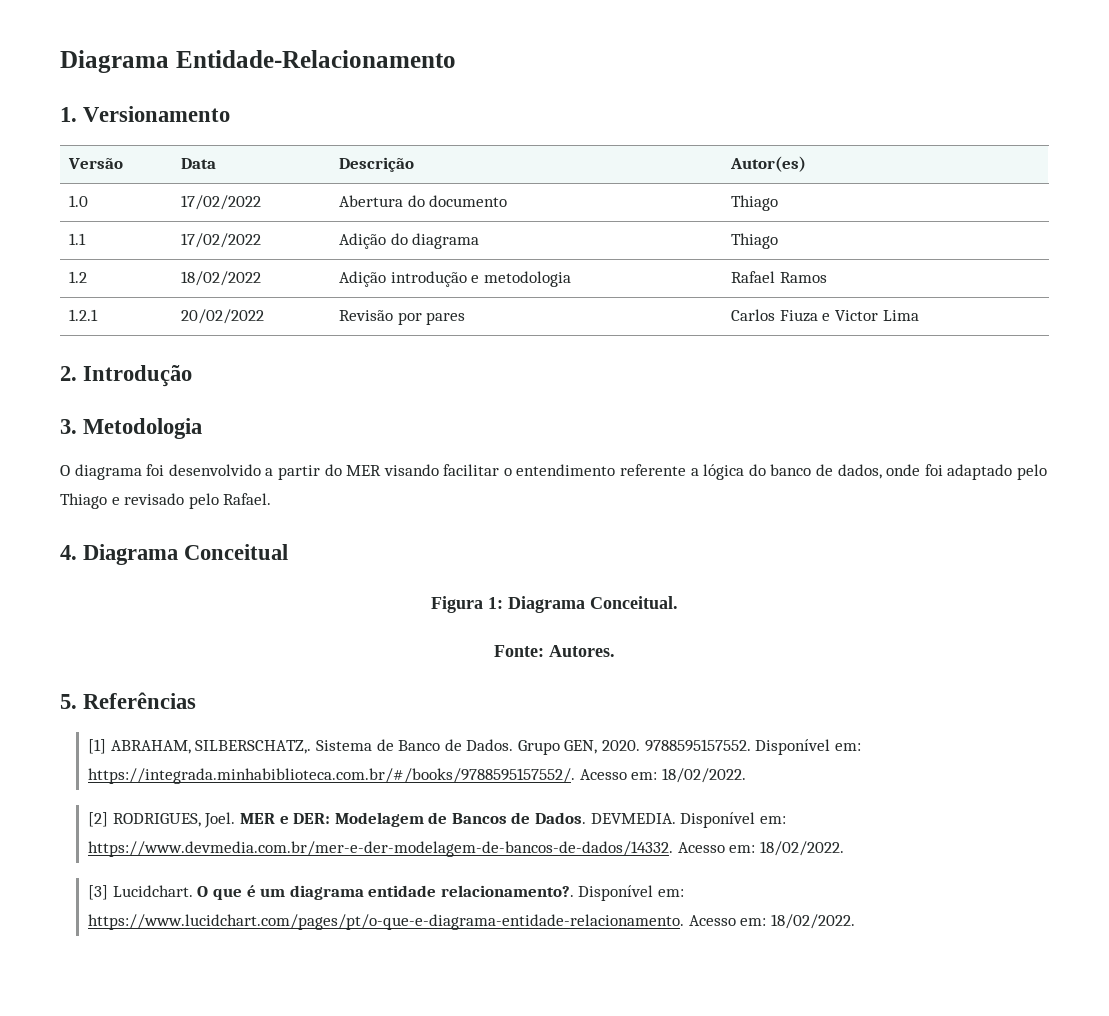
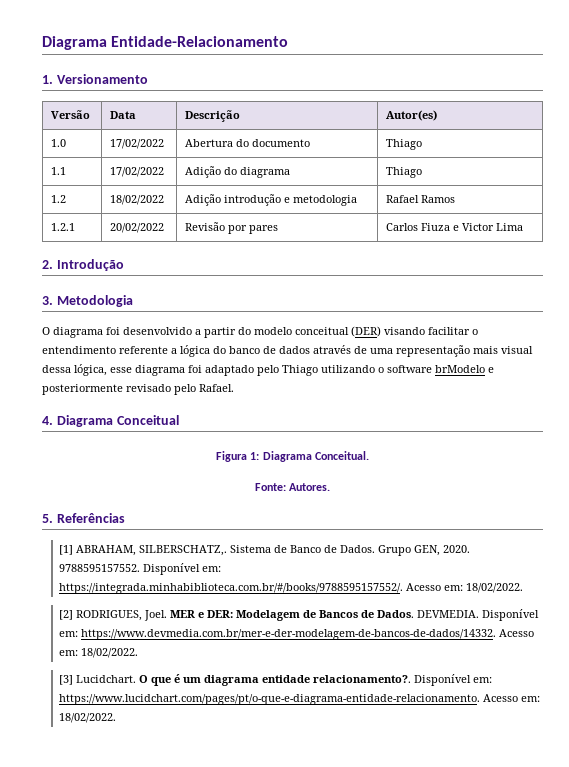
- O diagrama foi desenvolvido a partir do MER visando facilitar o entendimento referente a lógica do banco de dados, onde foi adaptado pelo Thiago e revisado pelo Rafael.
+ O diagrama foi desenvolvido a partir do modelo conceitual (DER) visando facilitar o entendimento referente a lógica do banco de dados através de uma representação mais visual dessa lógica, esse diagrama foi adaptado pelo Thiago utilizando o software brModelo e posteriormente revisado pelo Rafael.

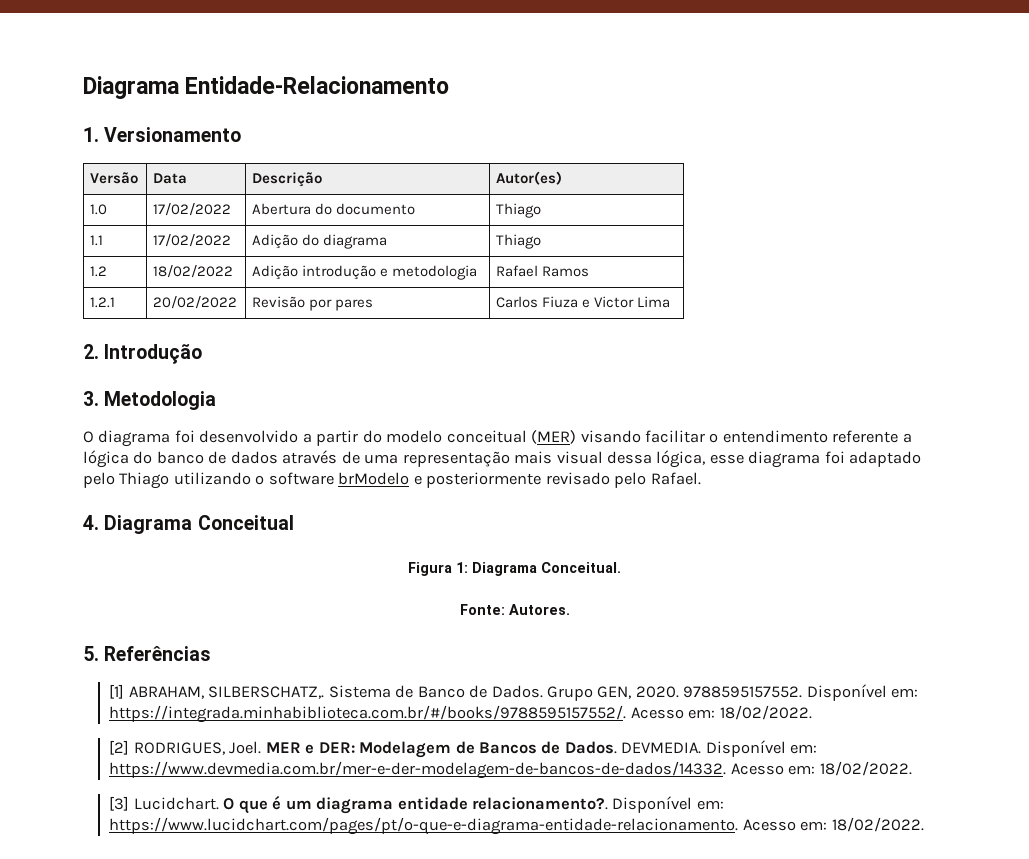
- O diagrama foi desenvolvido a partir do modelo conceitual (DER) visando facilitar o entendimento referente a lógica do banco de dados através de uma representação mais visual dessa lógica, esse diagrama foi adaptado pelo Thiago utilizando o software brModelo e posteriormente revisado pelo Rafael.
+ O diagrama foi desenvolvido a partir do modelo conceitual (MER) visando facilitar o entendimento referente a lógica do banco de dados através de uma representação mais visual dessa lógica, esse diagrama foi adaptado pelo Thiago utilizando o software brModelo e posteriormente revisado pelo Rafael.

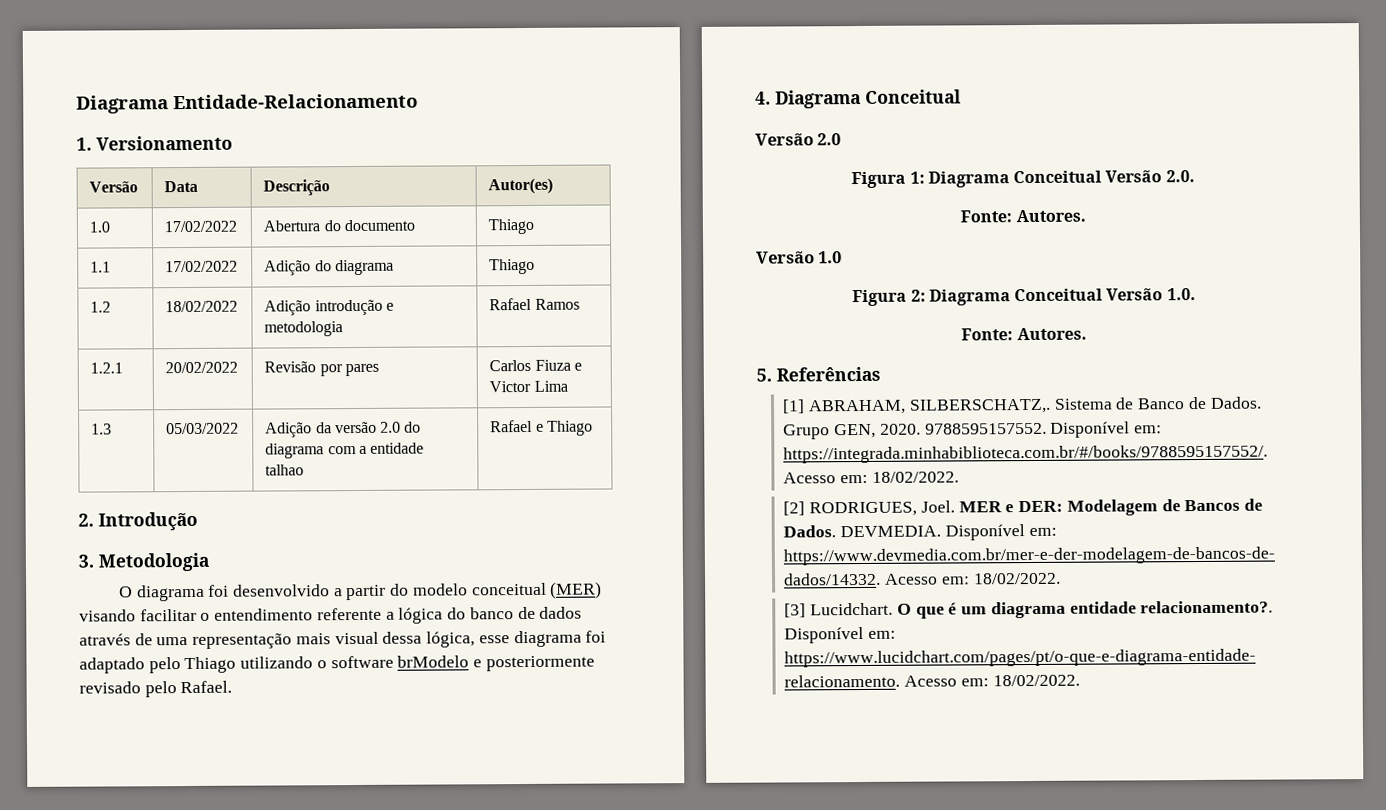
+ 1.3 | 05/03/2022 | Adição da versão 2.0 do diagrama com a entidade talhao | Rafael e Thiago
+ Versão 2.0
- Figura 1: Diagrama Conceitual.
+ Figura 1: Diagrama Conceitual Versão 2.0.
+ Fonte: Autores.
+ Versão 1.0
+ Figura 2: Diagrama Conceitual Versão 1.0.

